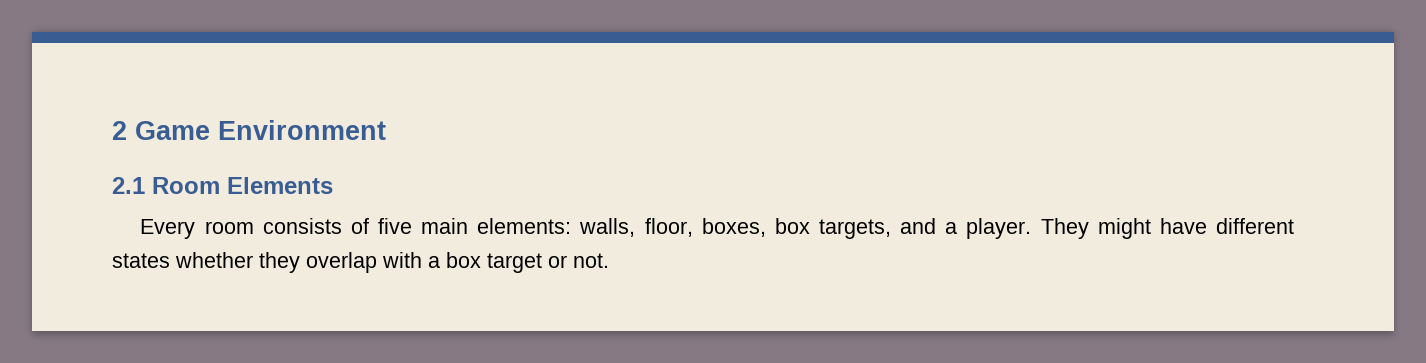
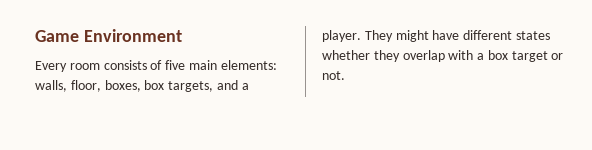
- 2 Game Environment
+ Game Environment
- 2.1 Room Elements

